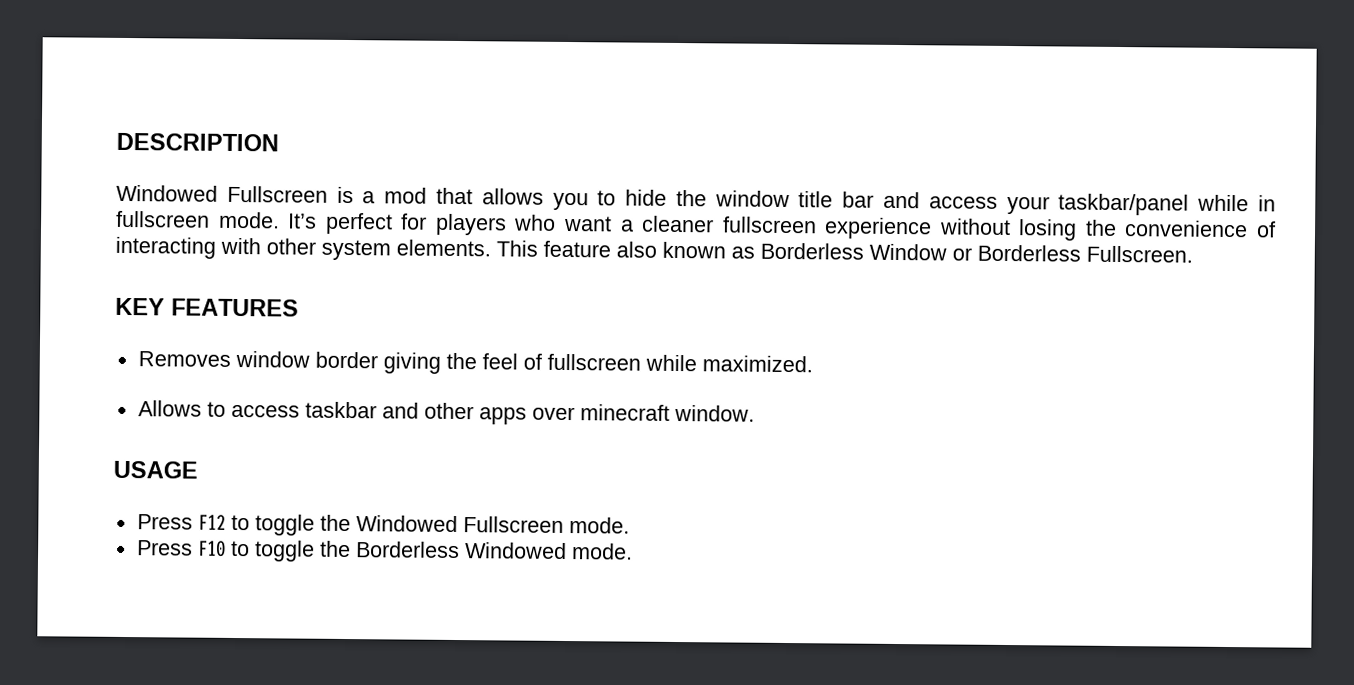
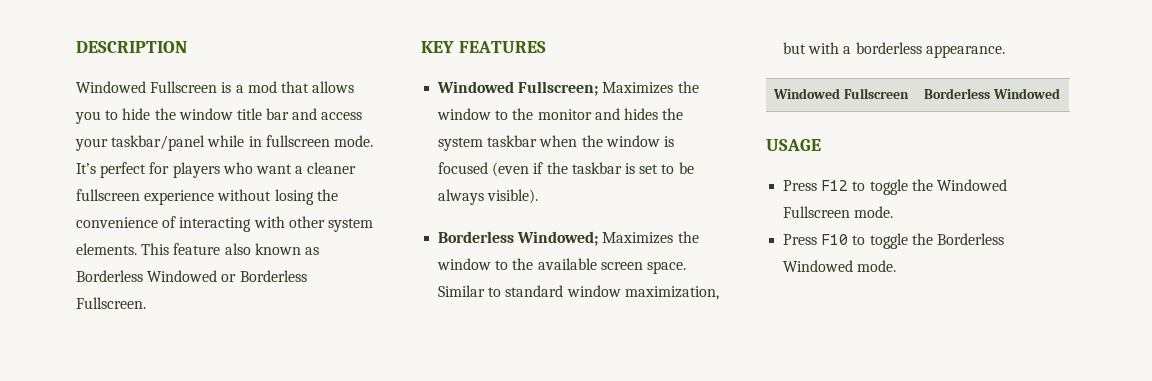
- This feature also known as Borderless Window or Borderless Fullscreen.
+ This feature also known as Borderless Windowed or Borderless Fullscreen.
- Removes window border giving the feel of fullscreen while maximized.
- Allows to access taskbar and other apps over minecraft window.
+ Windowed Fullscreen; Maximizes the window to the monitor and hides the system taskbar when the window is focused (even if the taskbar is set to be always visible).
+ Borderless Windowed; Maximizes the window to the available screen space. Similar to standard window maximization, but with a borderless appearance.
+ Windowed Fullscreen | Borderless Windowed

